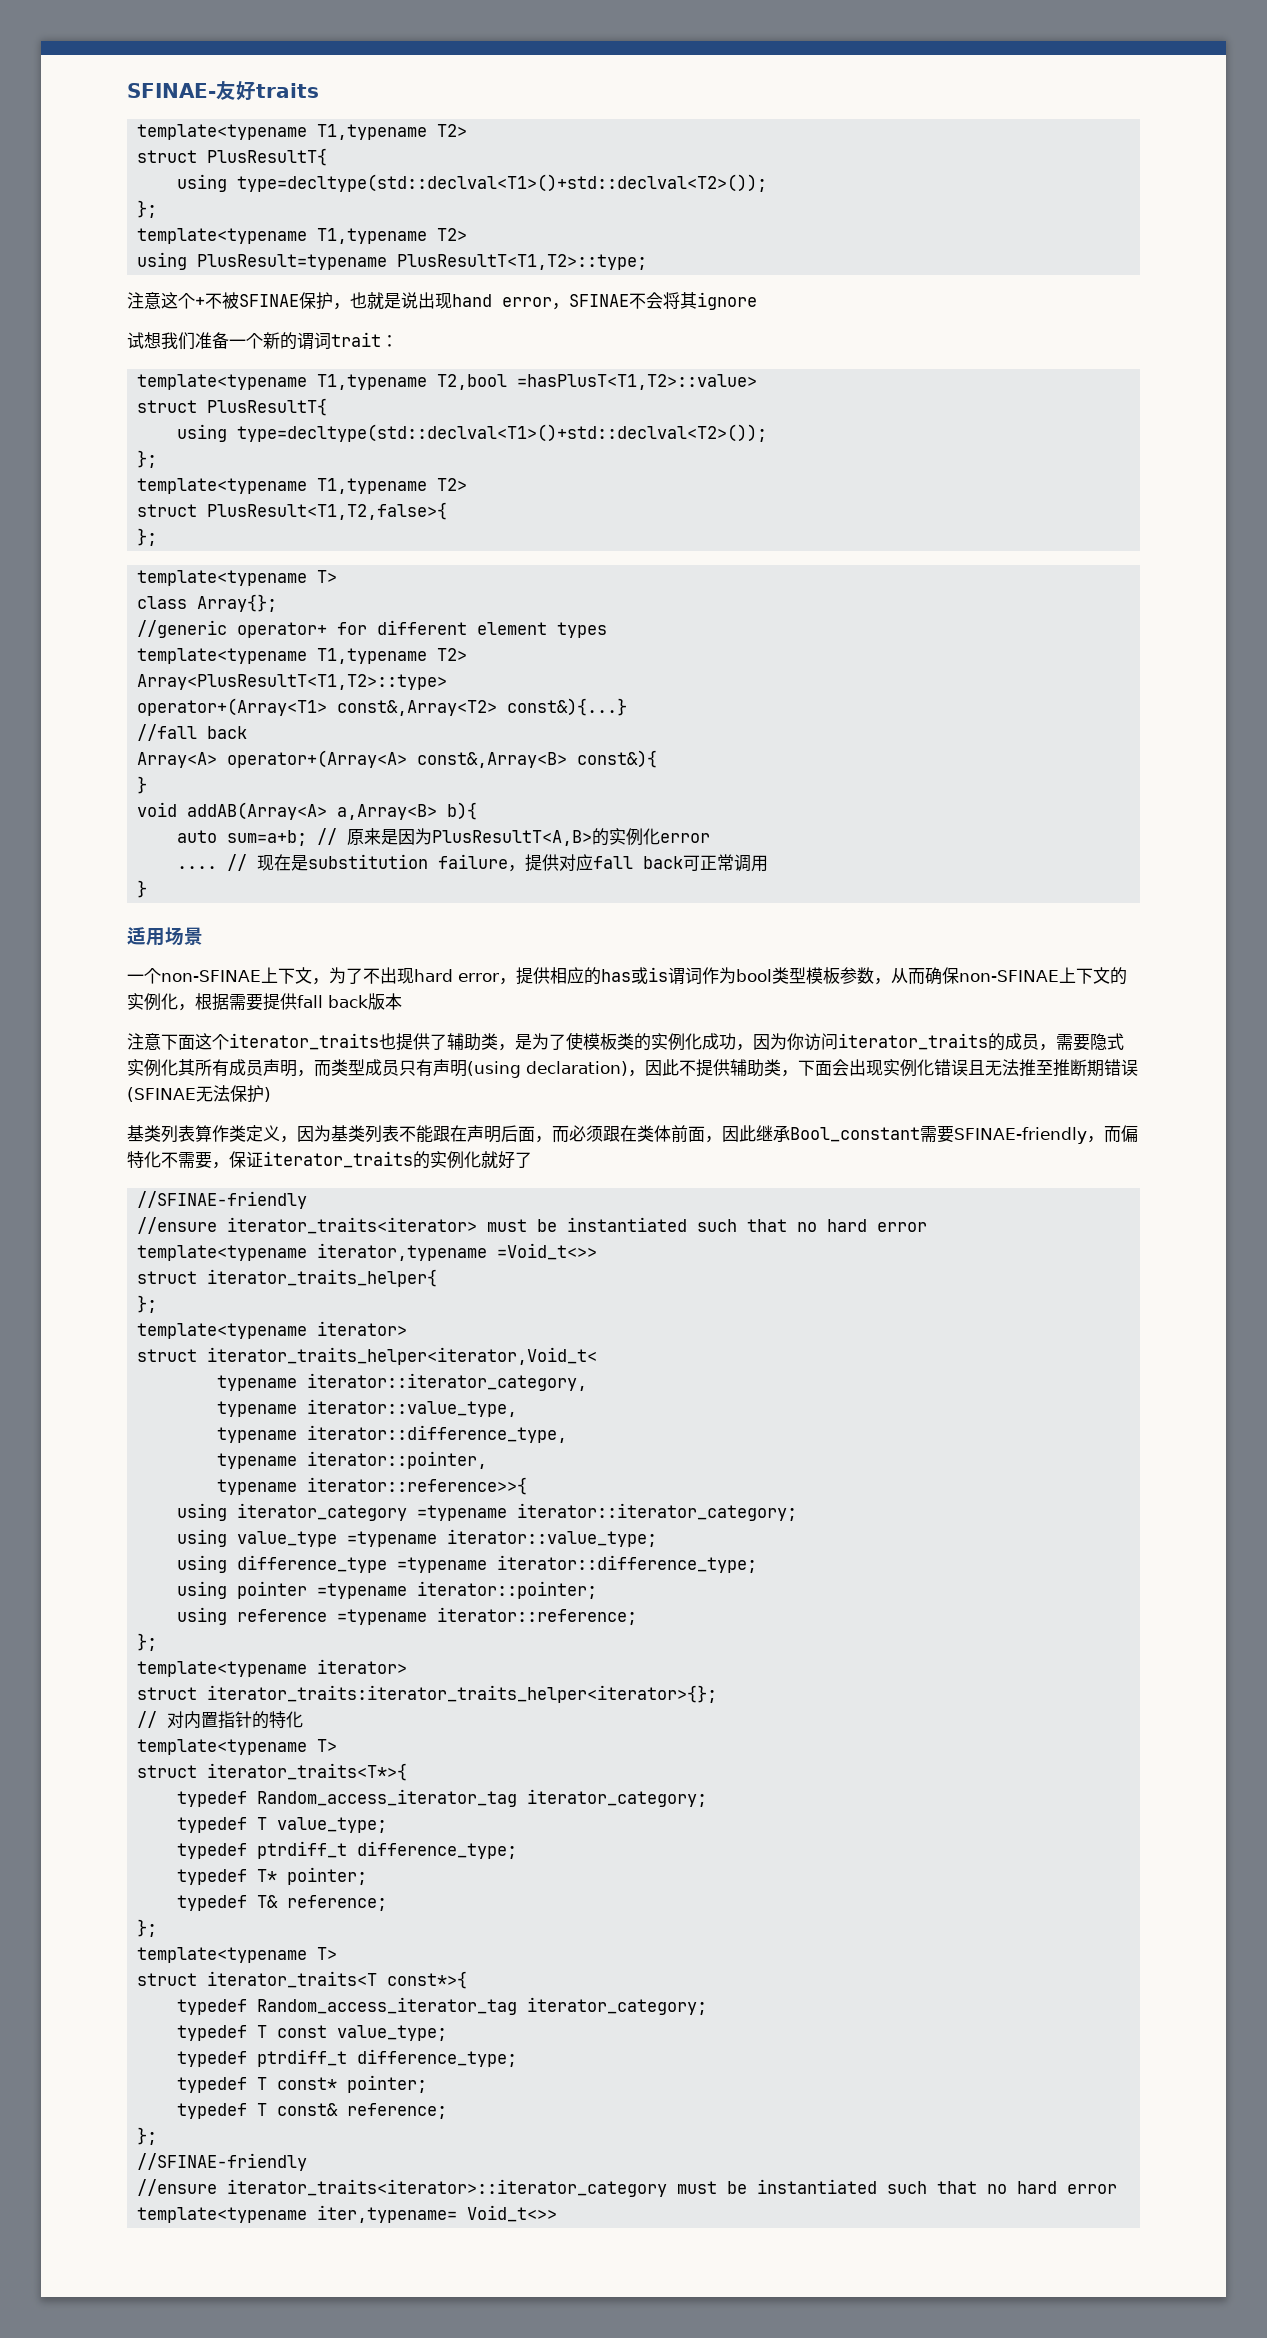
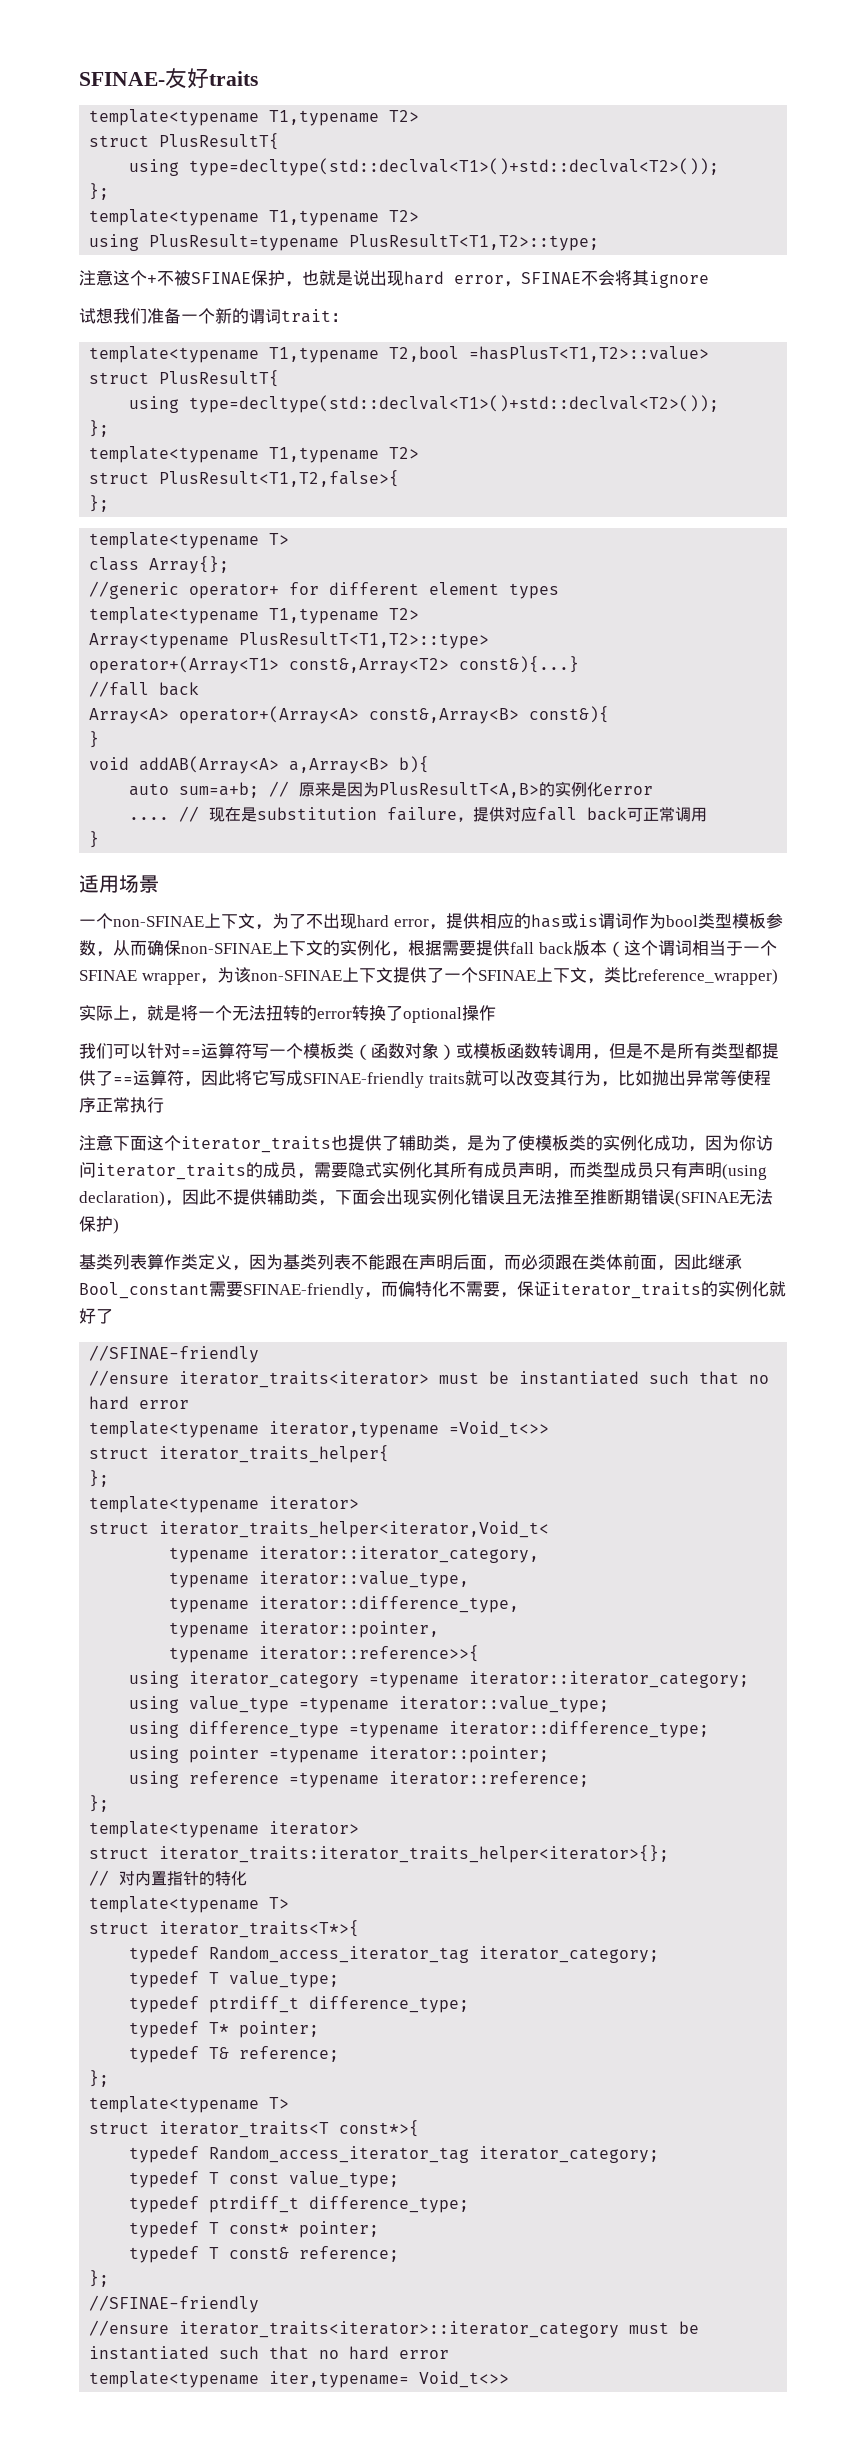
- 注意这个+不被SFINAE保护，也就是说出现hand error，SFINAE不会将其ignore
+ 注意这个+不被SFINAE保护，也就是说出现hard error，SFINAE不会将其ignore
- Array<PlusResultT<T1,T2>::type>
+ Array<typename PlusResultT<T1,T2>::type>
- 一个non-SFINAE上下文，为了不出现hard error，提供相应的has或is谓词作为bool类型模板参数，从而确保non-SFINAE上下文的实例化，根据需要提供fall back版本
+ 一个non-SFINAE上下文，为了不出现hard error，提供相应的has或is谓词作为bool类型模板参数，从而确保non-SFINAE上下文的实例化，根据需要提供fall back版本（这个谓词相当于一个SFINAE wrapper，为该non-SFINAE上下文提供了一个SFINAE上下文，类比reference_wrapper)
+ 实际上，就是将一个无法扭转的error转换了optional操作
+ 我们可以针对==运算符写一个模板类（函数对象）或模板函数转调用，但是不是所有类型都提供了==运算符，因此将它写成SFINAE-friendly traits就可以改变其行为，比如抛出异常等使程序正常执行

